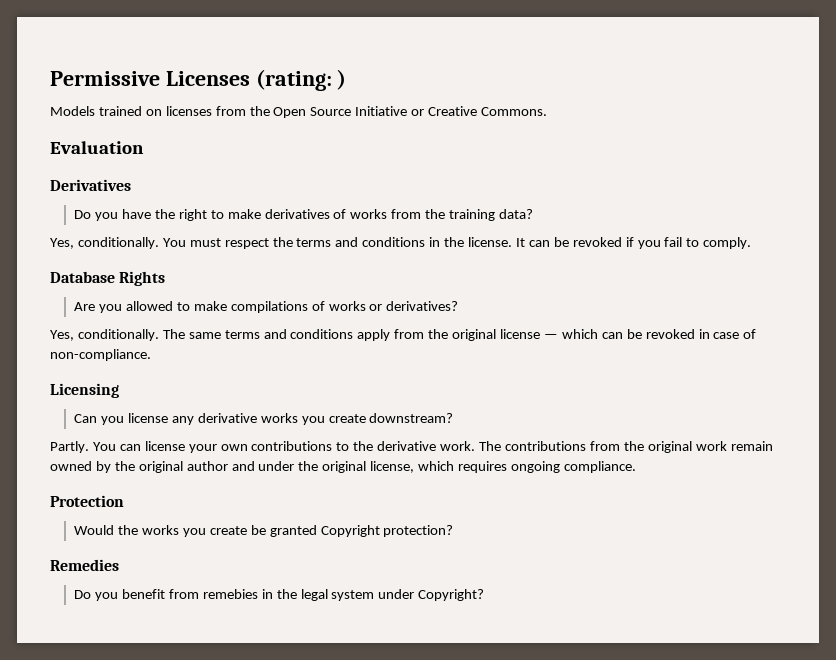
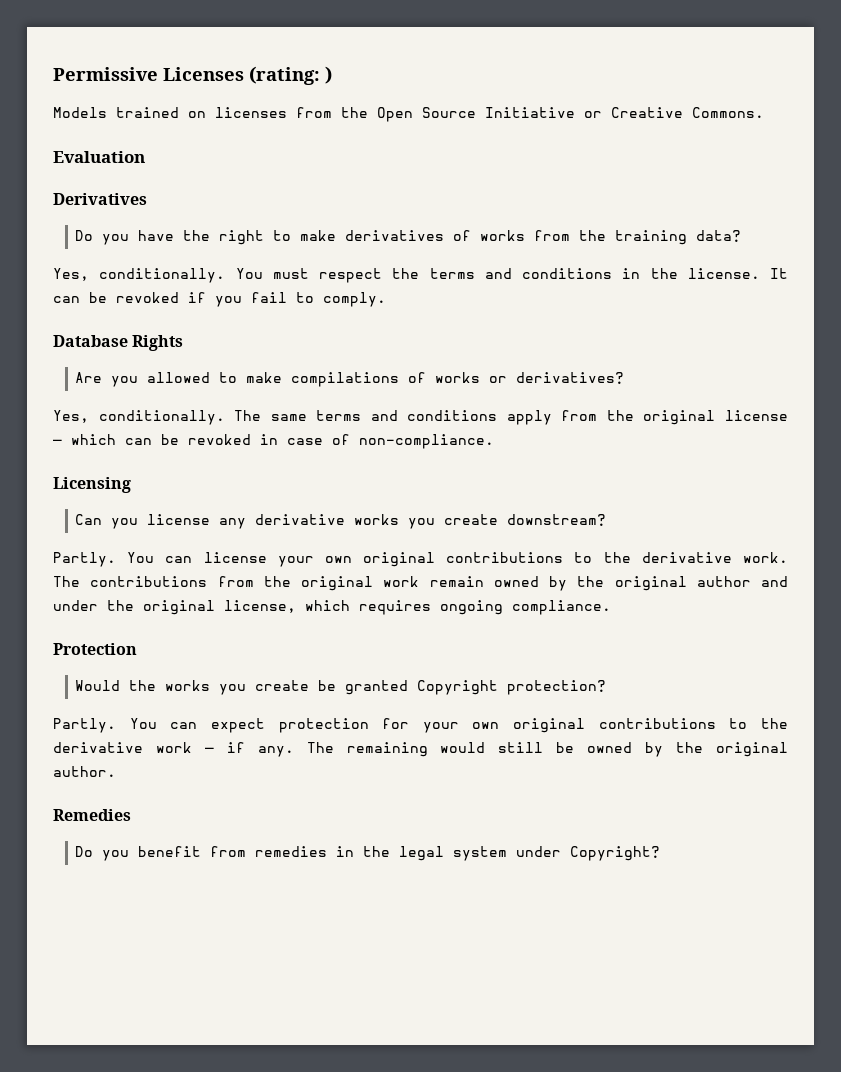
- You can license your own contributions to the derivative work.
+ You can license your own original contributions to the derivative work.
+ Partly. You can expect protection for your own original contributions to the derivative work — if any. The remaining would still be owned by the original author.
- Do you benefit from remebies in the legal system under Copyright?
+ Do you benefit from remedies in the legal system under Copyright?

